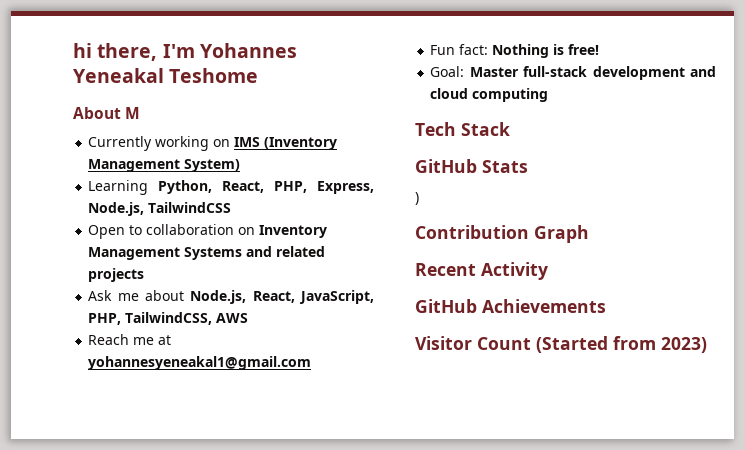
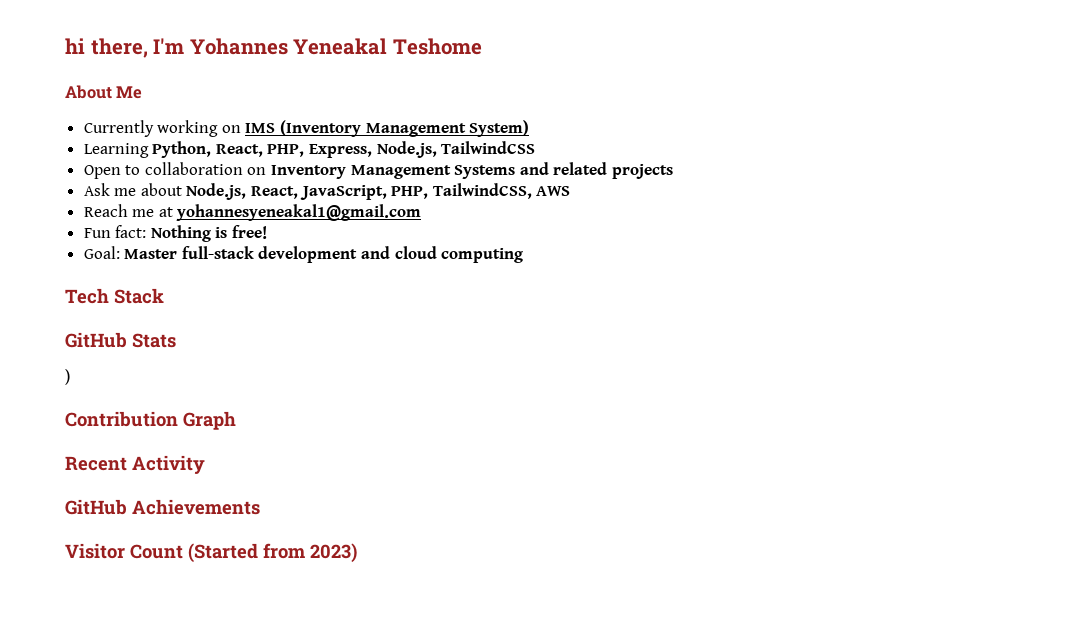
- About M
+ About Me

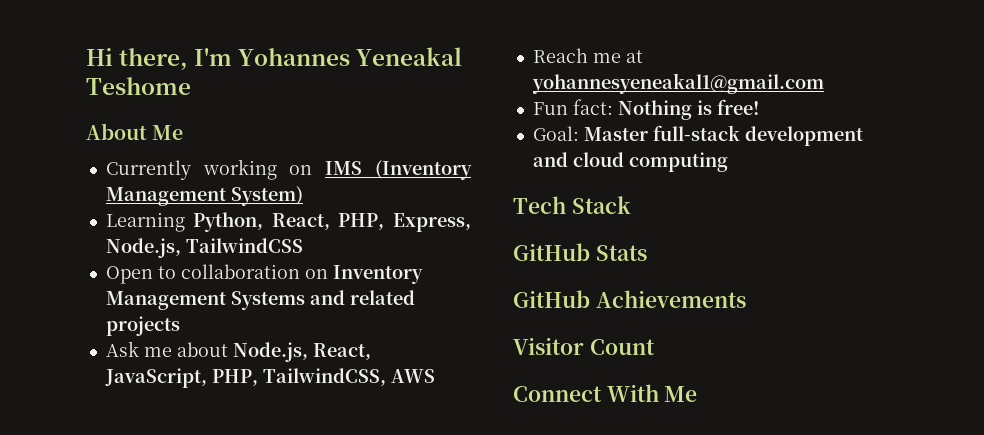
- hi there, I'm Yohannes Yeneakal Teshome
+ Hi there, I'm Yohannes Yeneakal Teshome
- )
- Contribution Graph
- Recent Activity
- Visitor Count (Started from 2023)
+ Visitor Count
+ Connect With Me

